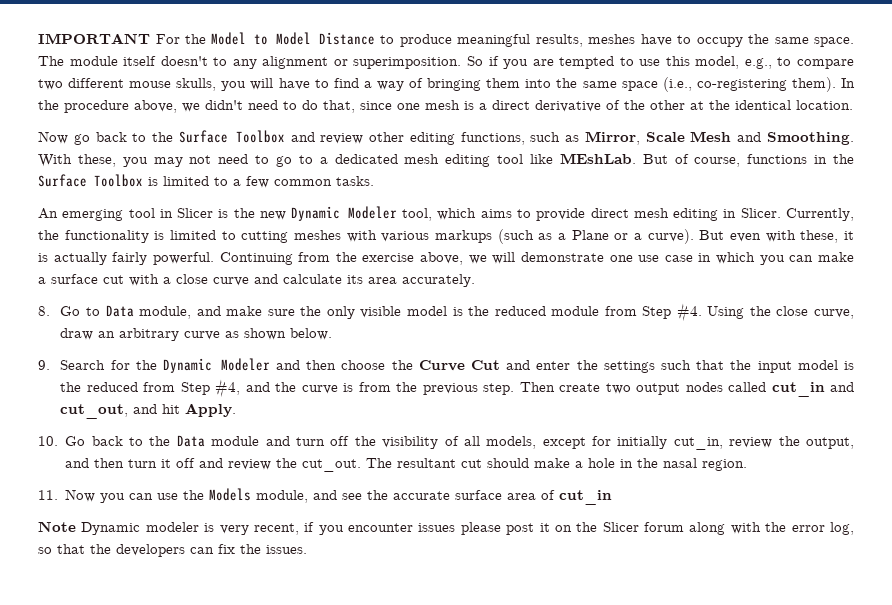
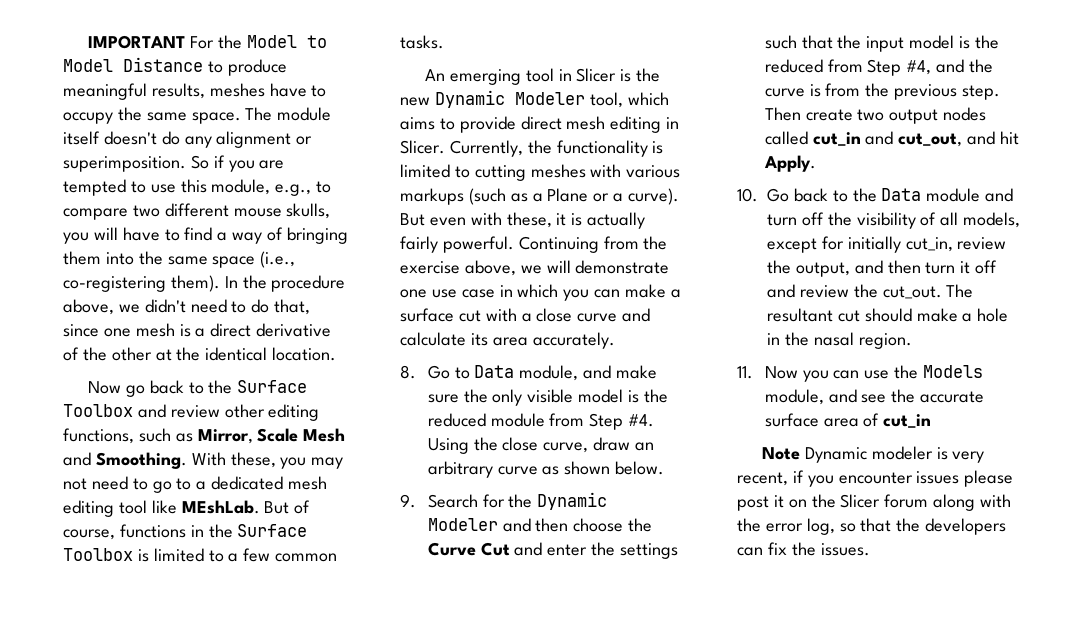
- The module itself doesn't to any alignment or superimposition.
+ The module itself doesn't do any alignment or superimposition.
- So if you are tempted to use this model, e.g., to compare two different mouse skulls, you will have to find a way of bringing them into the same space (i.e., co-registering them).
+ So if you are tempted to use this module, e.g., to compare two different mouse skulls, you will have to find a way of bringing them into the same space (i.e., co-registering them).

